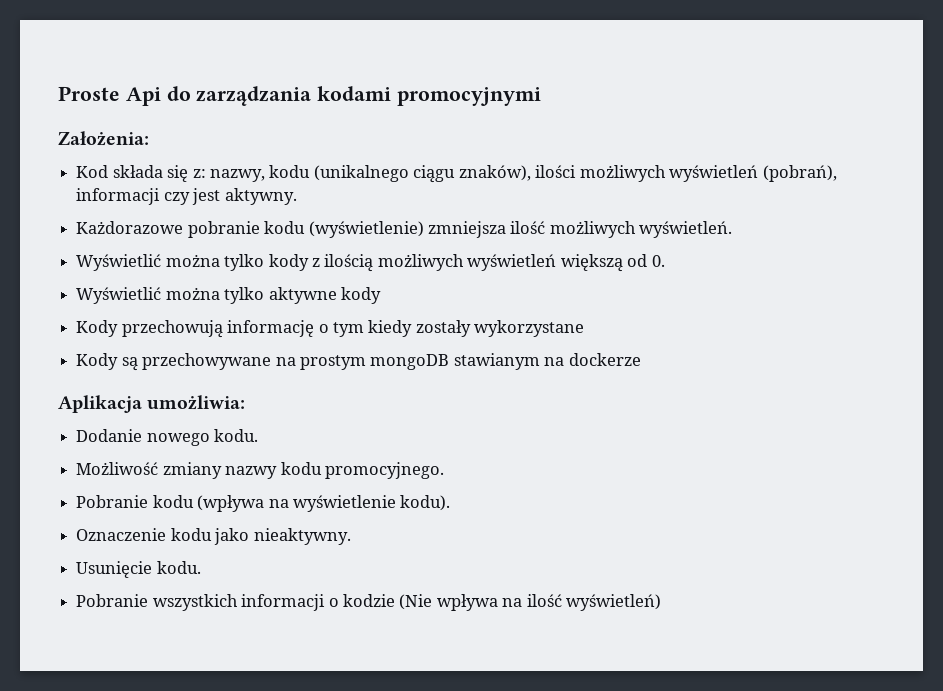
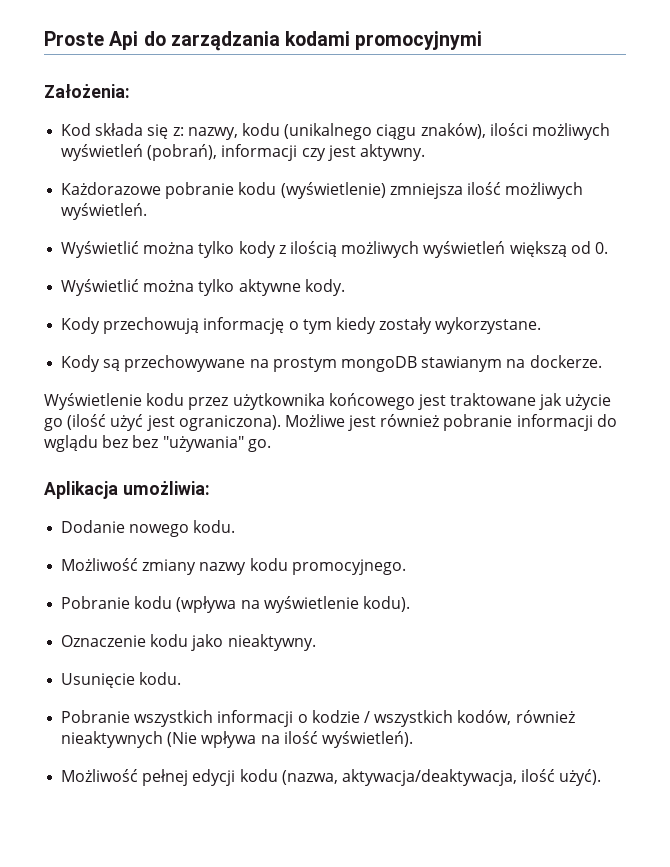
- Wyświetlić można tylko aktywne kody
+ Wyświetlić można tylko aktywne kody.
- Kody przechowują informację o tym kiedy zostały wykorzystane
+ Kody przechowują informację o tym kiedy zostały wykorzystane.
- Kody są przechowywane na prostym mongoDB stawianym na dockerze
+ Kody są przechowywane na prostym mongoDB stawianym na dockerze.
+ Wyświetlenie kodu przez użytkownika końcowego jest traktowane jak użycie go (ilość użyć jest ograniczona). Możliwe jest również pobranie informacji do wglądu bez bez "używania" go.
- Pobranie wszystkich informacji o kodzie (Nie wpływa na ilość wyświetleń)
+ Pobranie wszystkich informacji o kodzie / wszystkich kodów, również nieaktywnych (Nie wpływa na ilość wyświetleń).
+ Możliwość pełnej edycji kodu (nazwa, aktywacja/deaktywacja, ilość użyć).

